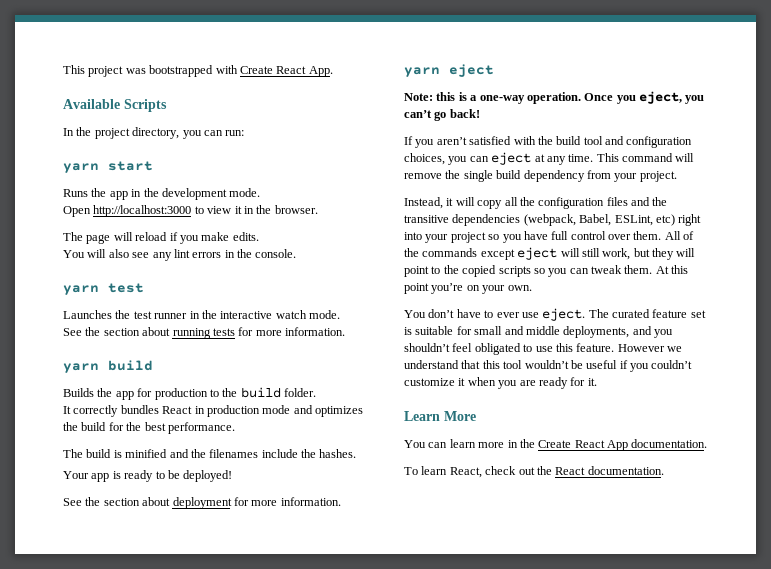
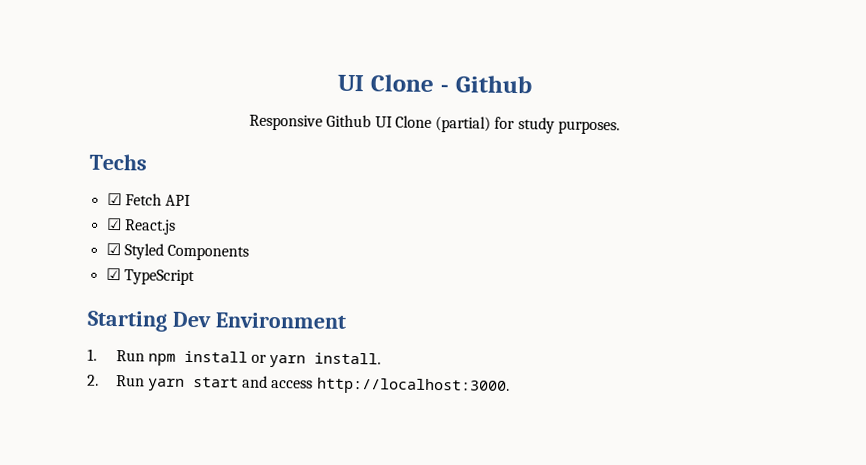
- This project was bootstrapped with Create React App.
- Available Scripts
- In the project directory, you can run:
- yarn start
- Runs the app in the development mode.
- Open http://localhost:3000 to view it in the browser.
- The page will reload if you make edits.
- You will also see any lint errors in the console.
- yarn test
- Launches the test runner in the interactive watch mode.
- See the section about running tests for more information.
- yarn build
- Builds the app for production to the build folder.
- It correctly bundles React in production mode and optimizes the build for the best performance.
- The build is minified and the filenames include the hashes.
- Your app is ready to be deployed!
- See the section about deployment for more information.
- yarn eject
- Note: this is a one-way operation. Once you eject, you can’t go back!
- If you aren’t satisfied with the build tool and configuration choices, you can eject at any time. This command will remove the single build dependency from your project.
- Instead, it will copy all the configuration files and the transitive dependencies (webpack, Babel, ESLint, etc) right into your project so you have full control over them. All of the commands except eject will still work, but they will point to the copied scripts so you can tweak them. At this point you’re on your own.
- You don’t have to ever use eject. The curated feature set is suitable for small and middle deployments, and you shouldn’t feel obligated to use this feature. However we understand that this tool wouldn’t be useful if you couldn’t customize it when you are ready for it.
- Learn More
- You can learn more in the Create React App documentation.
- To learn React, check out the React documentation.
+ UI Clone - Github
+ Responsive Github UI Clone (partial) for study purposes.
+ Techs
+ ☑ Fetch API
+ ☑ React.js
+ ☑ Styled Components
+ ☑ TypeScript
+ Starting Dev Environment
+ 1. Run npm install or yarn install.
+ 2. Run yarn start and access http://localhost:3000.

